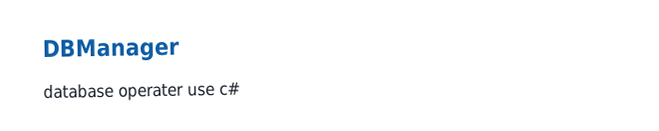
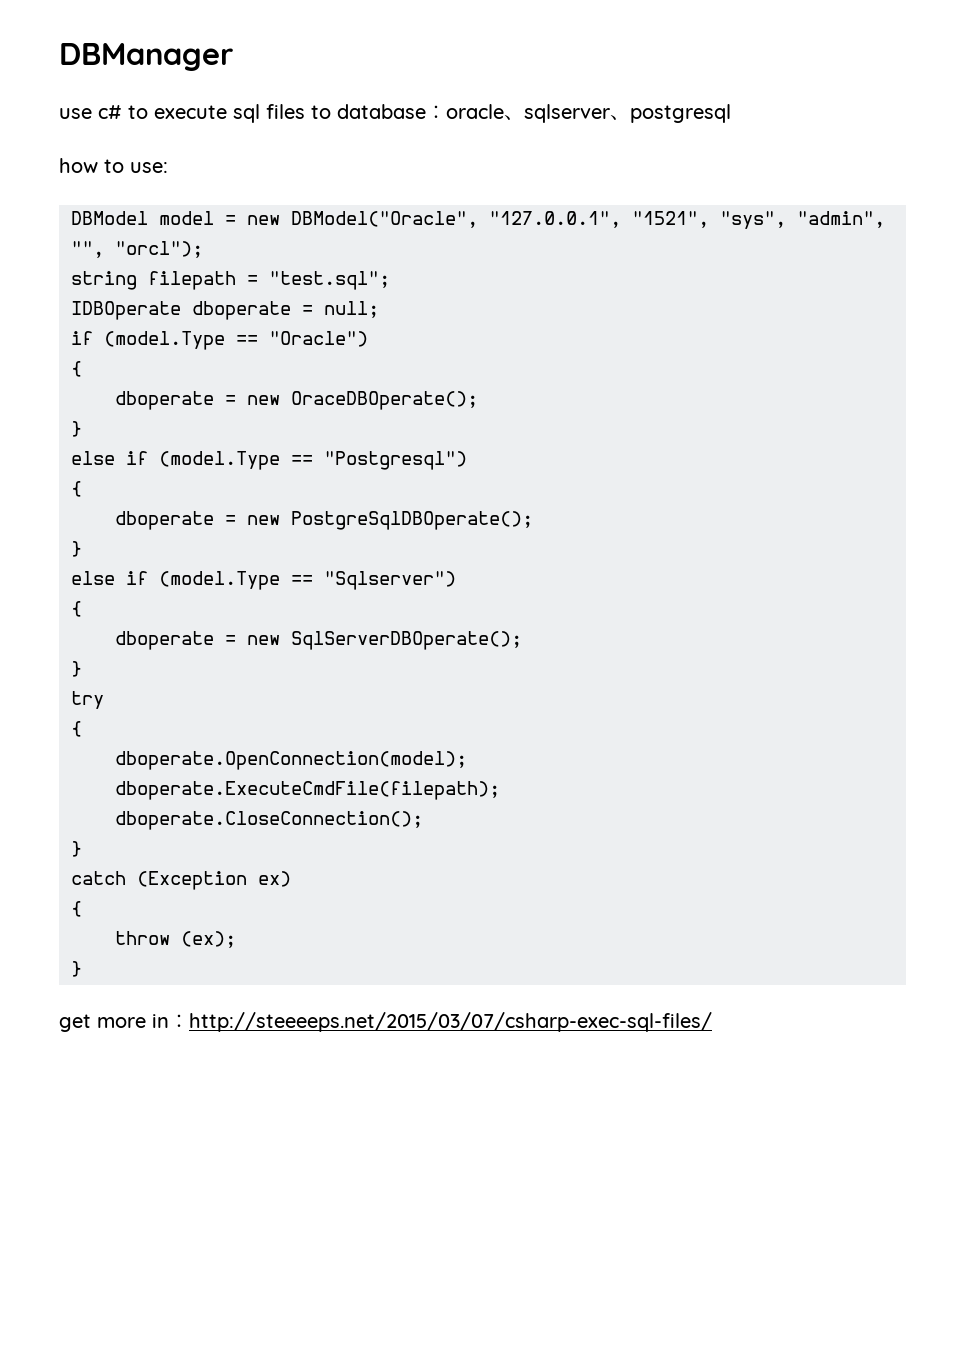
- database operater use c#
+ use c# to execute sql files to database：oracle、sqlserver、postgresql
+ how to use:
+ DBModel model = new DBModel("Oracle", "127.0.0.1", "1521", "sys", "admin", "", "orcl");
+ string filepath = "test.sql";
+ IDBOperate dboperate = null;
+ if (model.Type == "Oracle")
+ {
+ dboperate = new OraceDBOperate();
+ }
+ else if (model.Type == "Postgresql")
+ {
+ dboperate = new PostgreSqlDBOperate();
+ }
+ else if (model.Type == "Sqlserver")
+ {
+ dboperate = new SqlServerDBOperate();
+ }
+ try
+ {
+ dboperate.OpenConnection(model);
+ dboperate.ExecuteCmdFile(filepath);
+ dboperate.CloseConnection();
+ }
+ catch (Exception ex)
+ {
+ throw (ex);
+ }
+ get more in：http://steeeeps.net/2015/03/07/csharp-exec-sql-files/

